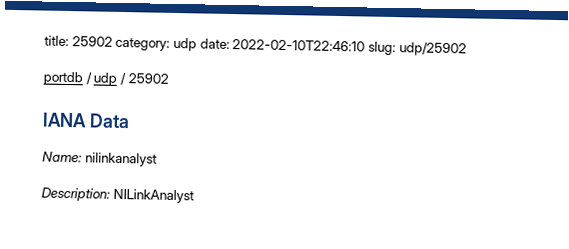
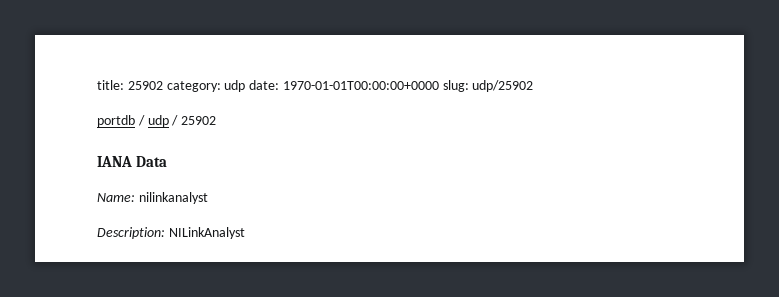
- title: 25902 category: udp date: 2022-02-10T22:46:10 slug: udp/25902
+ title: 25902 category: udp date: 1970-01-01T00:00:00+0000 slug: udp/25902

